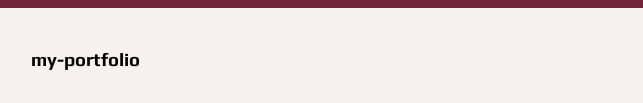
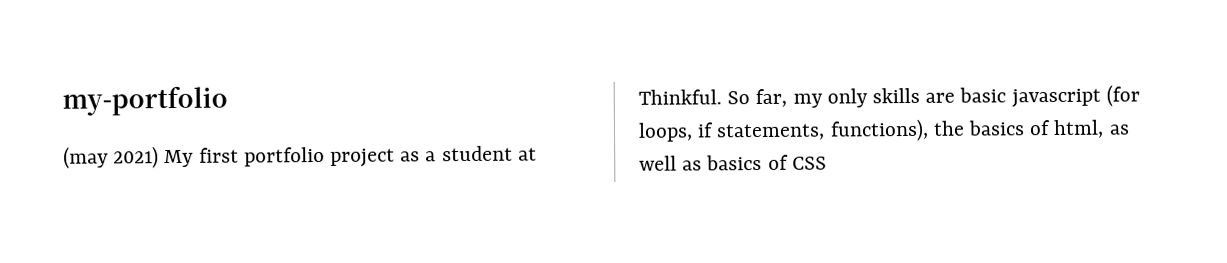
+ (may 2021) My first portfolio project as a student at Thinkful. So far, my only skills are basic javascript (for loops, if statements, functions), the basics of html, as well as basics of CSS

